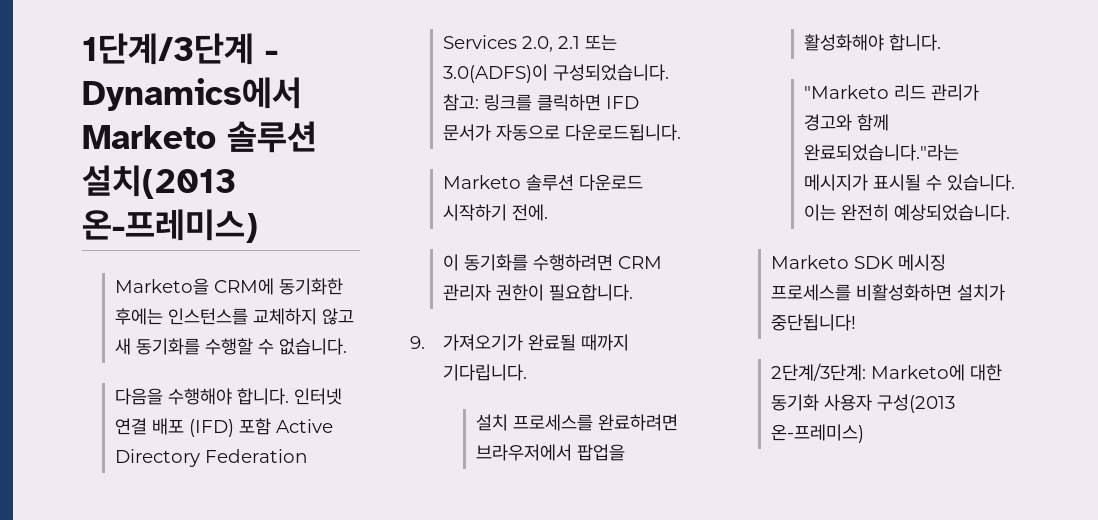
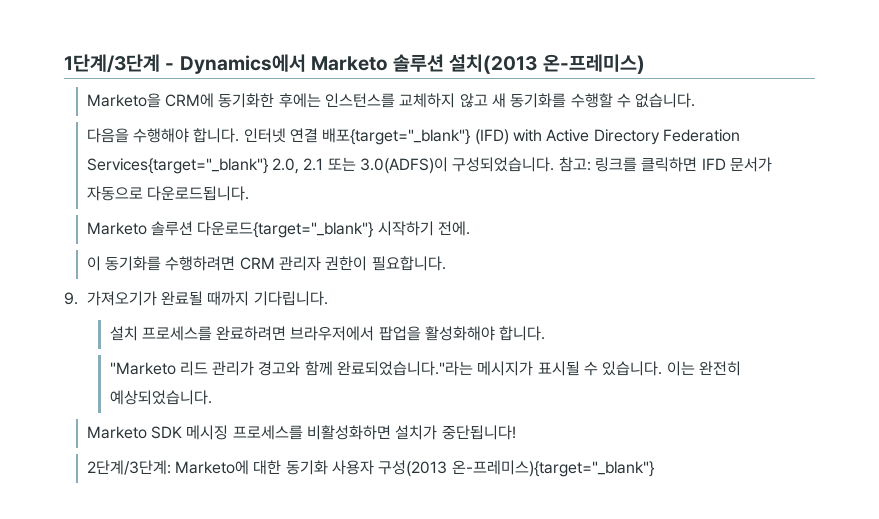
- 인터넷 연결 배포 (IFD) 포함 Active Directory Federation Services 2.0, 2.1 또는 3.0(ADFS)이 구성되었습니다.
+ 인터넷 연결 배포{target="_blank"} (IFD) with Active Directory Federation Services{target="_blank"} 2.0, 2.1 또는 3.0(ADFS)이 구성되었습니다.
- Marketo 솔루션 다운로드 시작하기 전에.
+ Marketo 솔루션 다운로드{target="_blank"} 시작하기 전에.
- 2단계/3단계: Marketo에 대한 동기화 사용자 구성(2013 온-프레미스)
+ 2단계/3단계: Marketo에 대한 동기화 사용자 구성(2013 온-프레미스){target="_blank"}

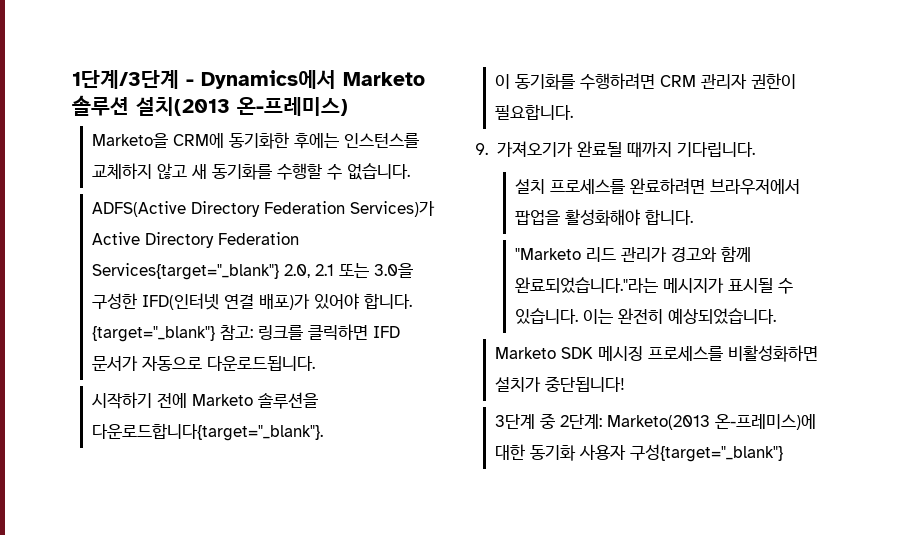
- 다음을 수행해야 합니다. 인터넷 연결 배포{target="_blank"} (IFD) with Active Directory Federation Services{target="_blank"} 2.0, 2.1 또는 3.0(ADFS)이 구성되었습니다. 참고: 링크를 클릭하면 IFD 문서가 자동으로 다운로드됩니다.
+ ADFS(Active Directory Federation Services)가 Active Directory Federation Services{target="_blank"} 2.0, 2.1 또는 3.0을 구성한 IFD(인터넷 연결 배포)가 있어야 합니다. {target="_blank"} 참고: 링크를 클릭하면 IFD 문서가 자동으로 다운로드됩니다.
- Marketo 솔루션 다운로드{target="_blank"} 시작하기 전에.
+ 시작하기 전에 Marketo 솔루션을 다운로드합니다{target="_blank"}.
- 2단계/3단계: Marketo에 대한 동기화 사용자 구성(2013 온-프레미스){target="_blank"}
+ 3단계 중 2단계: Marketo(2013 온-프레미스)에 대한 동기화 사용자 구성{target="_blank"}

